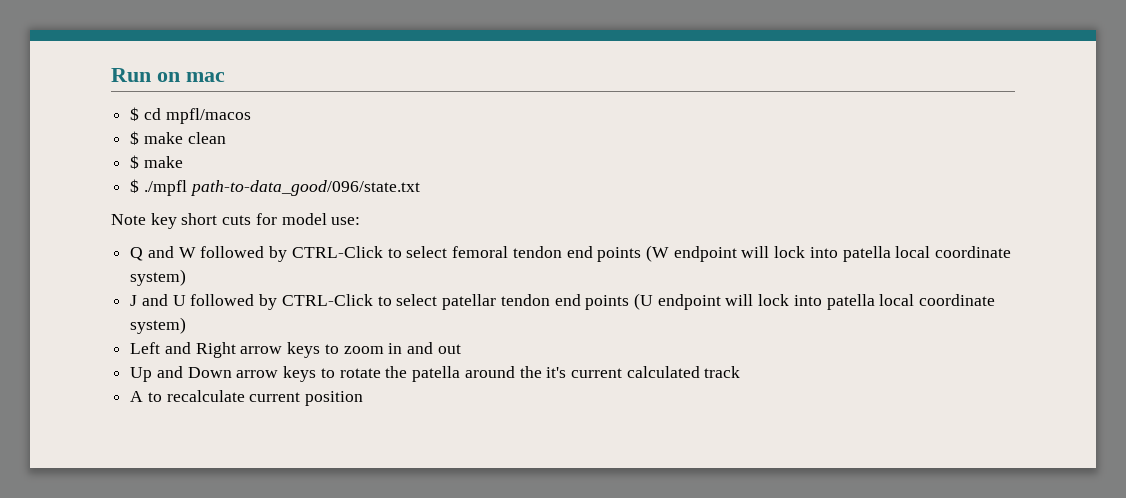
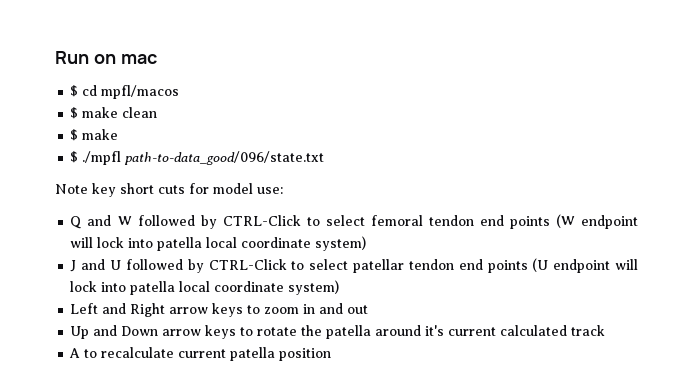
- Up and Down arrow keys to rotate the patella around the it's current calculated track
+ Up and Down arrow keys to rotate the patella around it's current calculated track
- A to recalculate current position
+ A to recalculate current patella position

